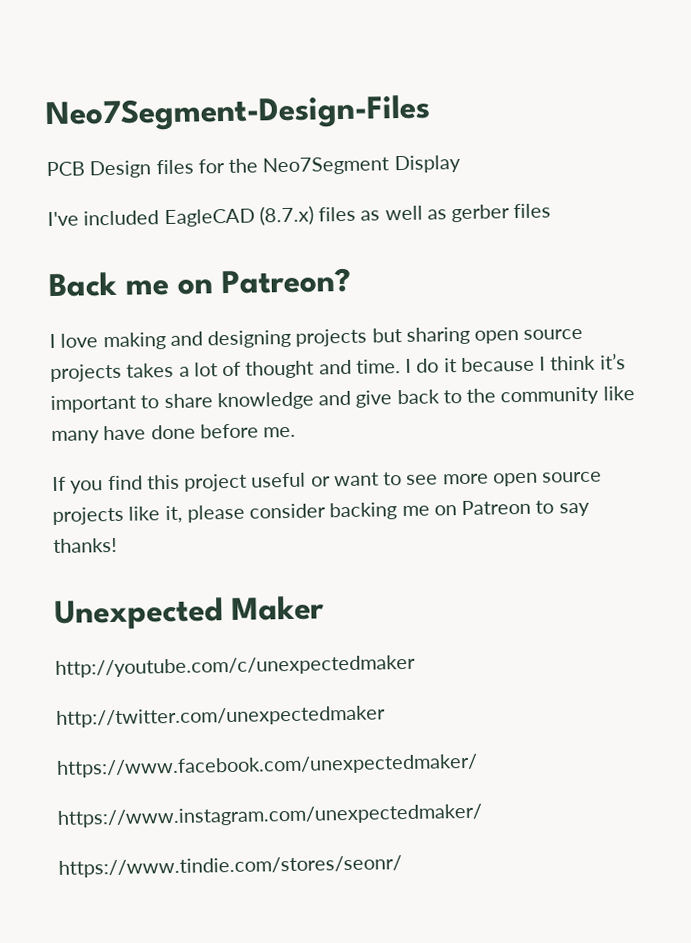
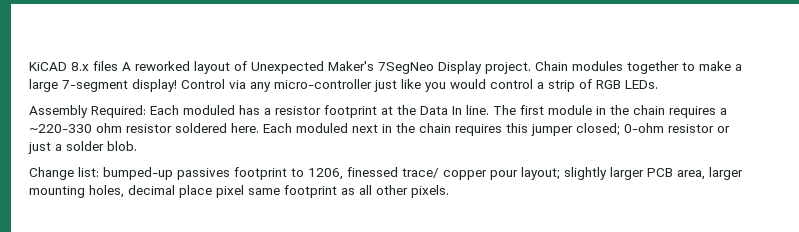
- Neo7Segment-Design-Files
- PCB Design files for the Neo7Segment Display
- I've included EagleCAD (8.7.x) files as well as gerber files
- Back me on Patreon?
- I love making and designing projects but sharing open source projects takes a lot of thought and time. I do it because I think it’s important to share knowledge and give back to the community like many have done before me.
- If you find this project useful or want to see more open source projects like it, please consider backing me on Patreon to say thanks!
- Unexpected Maker
- http://youtube.com/c/unexpectedmaker
- http://twitter.com/unexpectedmaker
- https://www.facebook.com/unexpectedmaker/
- https://www.instagram.com/unexpectedmaker/
- https://www.tindie.com/stores/seonr/
+ KiCAD 8.x files A reworked layout of Unexpected Maker's 7SegNeo Display project. Chain modules together to make a large 7-segment display! Control via any micro-controller just like you would control a strip of RGB LEDs.
+ Assembly Required: Each moduled has a resistor footprint at the Data In line. The first module in the chain requires a ~220-330 ohm resistor soldered here. Each moduled next in the chain requires this jumper closed; 0-ohm resistor or just a solder blob.
+ Change list: bumped-up passives footprint to 1206, finessed trace/ copper pour layout; slightly larger PCB area, larger mounting holes, decimal place pixel same footprint as all other pixels.

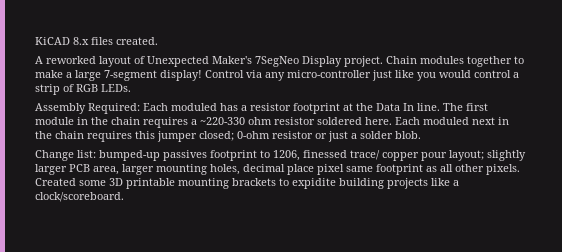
- KiCAD 8.x files A reworked layout of Unexpected Maker's 7SegNeo Display project.
+ KiCAD 8.x files created.
+ A reworked layout of Unexpected Maker's 7SegNeo Display project.
+ Created some 3D printable mounting brackets to expidite building projects like a clock/scoreboard.

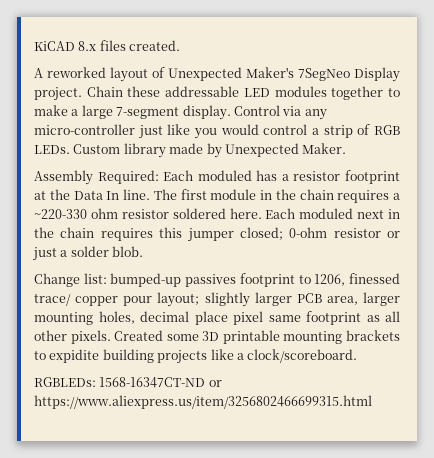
- Chain modules together to make a large 7-segment display!
+ Chain these addressable LED modules together to make a large 7-segment display.
+ Custom library made by Unexpected Maker.
+ RGBLEDs: 1568-16347CT-ND or https://www.aliexpress.us/item/3256802466699315.html

